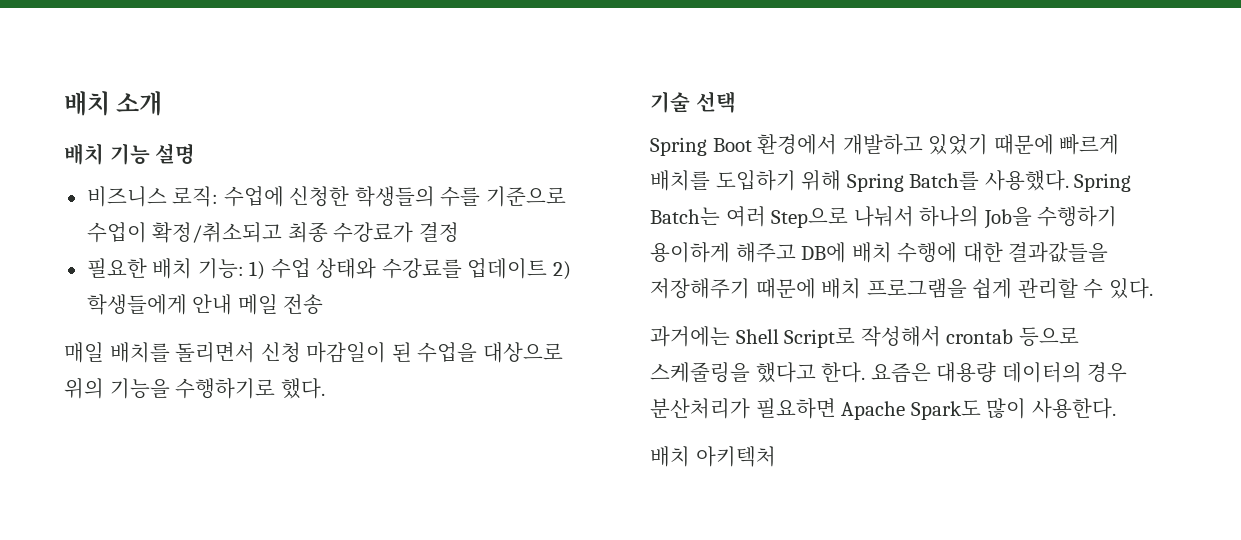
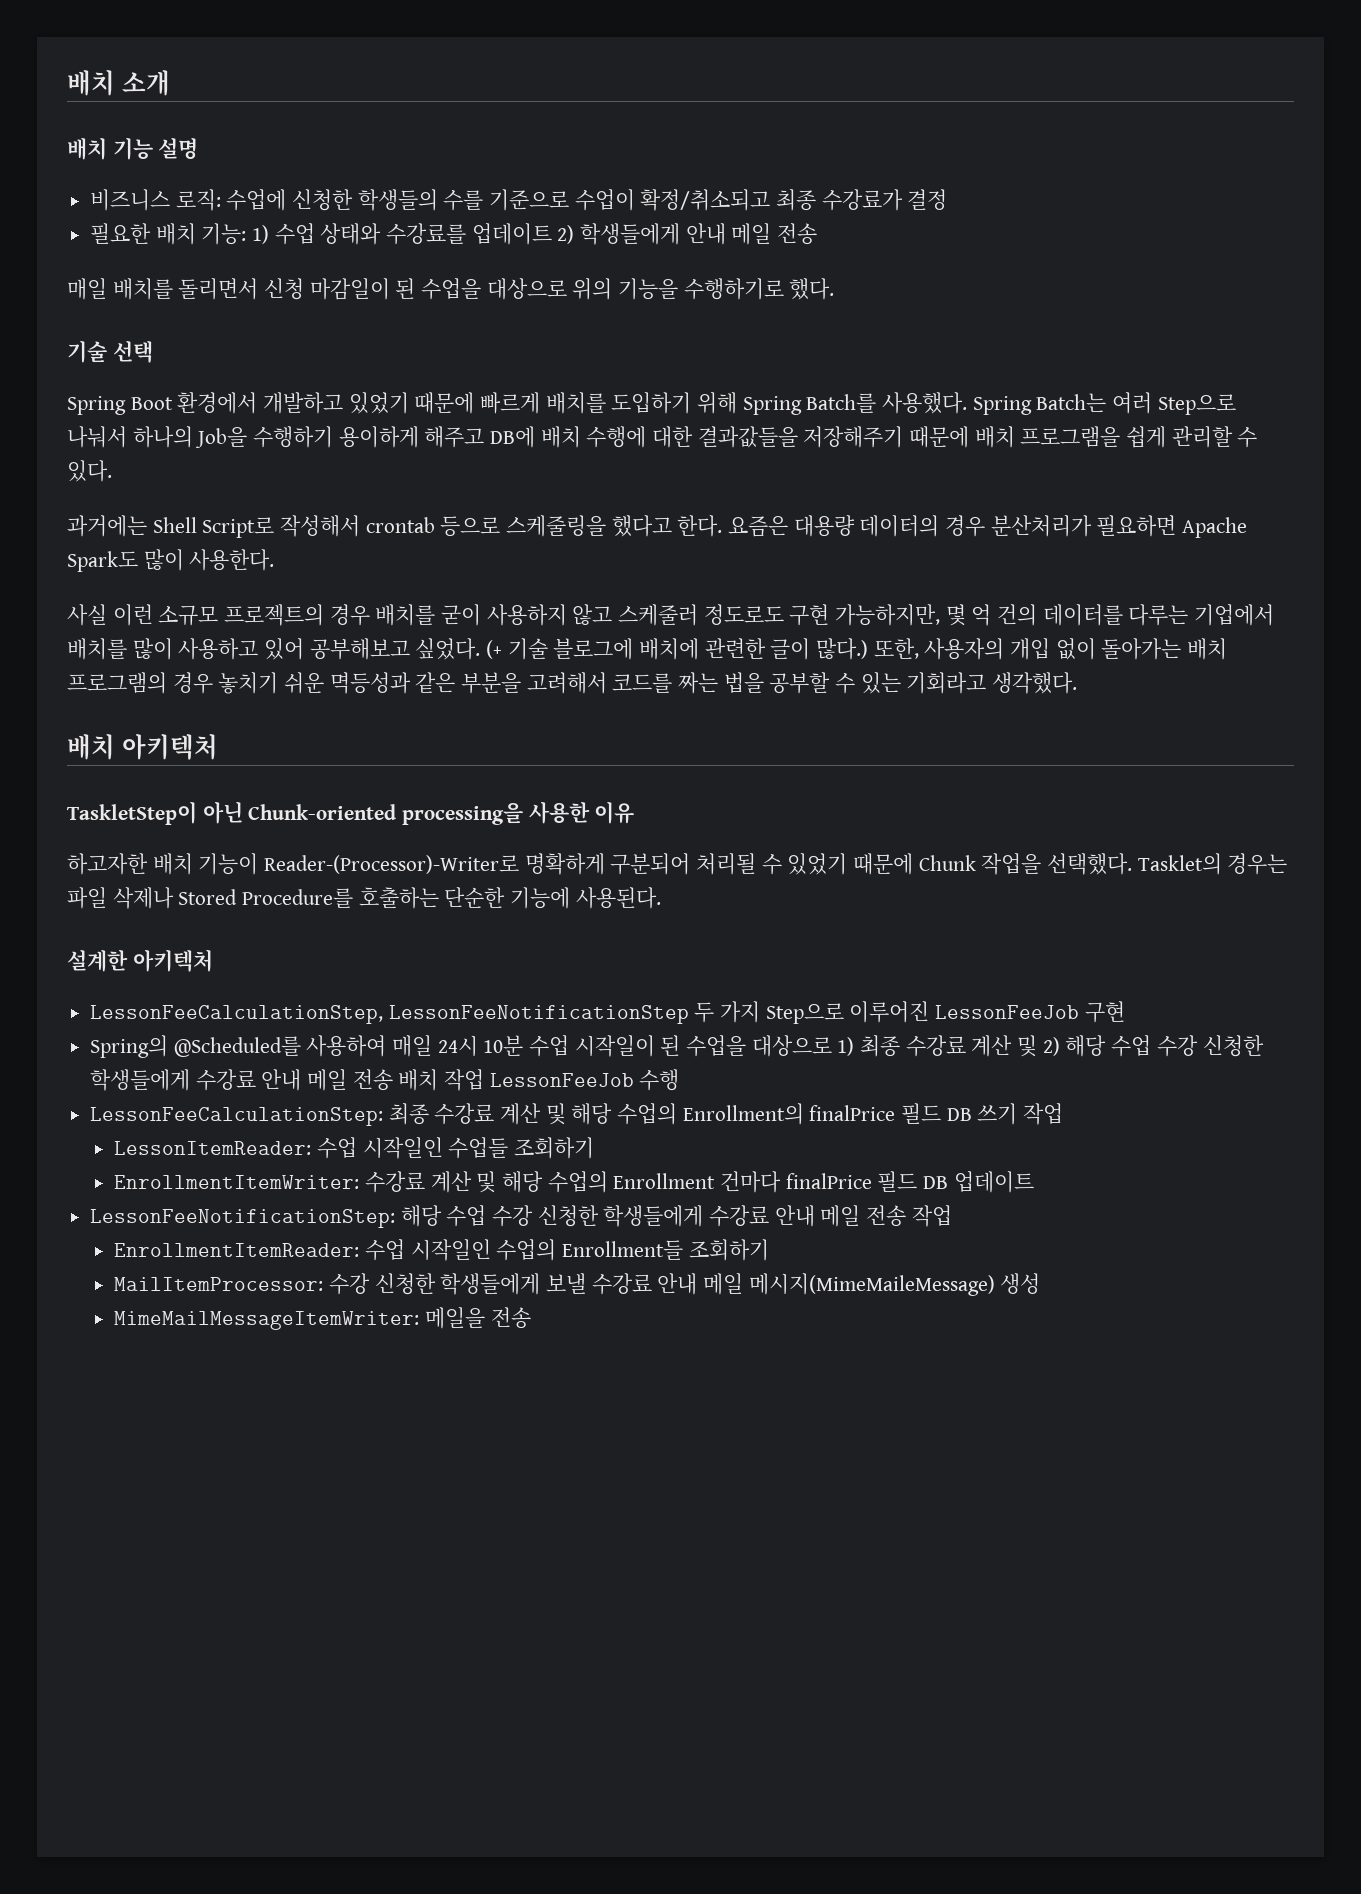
+ 사실 이런 소규모 프로젝트의 경우 배치를 굳이 사용하지 않고 스케줄러 정도로도 구현 가능하지만, 몇 억 건의 데이터를 다루는 기업에서 배치를 많이 사용하고 있어 공부해보고 싶었다. (+ 기술 블로그에 배치에 관련한 글이 많다.) 또한, 사용자의 개입 없이 돌아가는 배치 프로그램의 경우 놓치기 쉬운 멱등성과 같은 부분을 고려해서 코드를 짜는 법을 공부할 수 있는 기회라고 생각했다.
  배치 아키텍처
+ TaskletStep이 아닌 Chunk-oriented processing을 사용한 이유
+ 하고자한 배치 기능이 Reader-(Processor)-Writer로 명확하게 구분되어 처리될 수 있었기 때문에 Chunk 작업을 선택했다. Tasklet의 경우는 파일 삭제나 Stored Procedure를 호출하는 단순한 기능에 사용된다.
+ 설계한 아키텍처
+ LessonFeeCalculationStep, LessonFeeNotificationStep 두 가지 Step으로 이루어진 LessonFeeJob 구현
+ Spring의 @Scheduled를 사용하여 매일 24시 10분 수업 시작일이 된 수업을 대상으로 1) 최종 수강료 계산 및 2) 해당 수업 수강 신청한 학생들에게 수강료 안내 메일 전송 배치 작업 LessonFeeJob 수행
+ LessonFeeCalculationStep: 최종 수강료 계산 및 해당 수업의 Enrollment의 finalPrice 필드 DB 쓰기 작업
+ LessonItemReader: 수업 시작일인 수업들 조회하기
+ EnrollmentItemWriter: 수강료 계산 및 해당 수업의 Enrollment 건마다 finalPrice 필드 DB 업데이트
+ LessonFeeNotificationStep: 해당 수업 수강 신청한 학생들에게 수강료 안내 메일 전송 작업
+ EnrollmentItemReader: 수업 시작일인 수업의 Enrollment들 조회하기
+ MailItemProcessor: 수강 신청한 학생들에게 보낼 수강료 안내 메일 메시지(MimeMaileMessage) 생성
+ MimeMailMessageItemWriter: 메일을 전송

